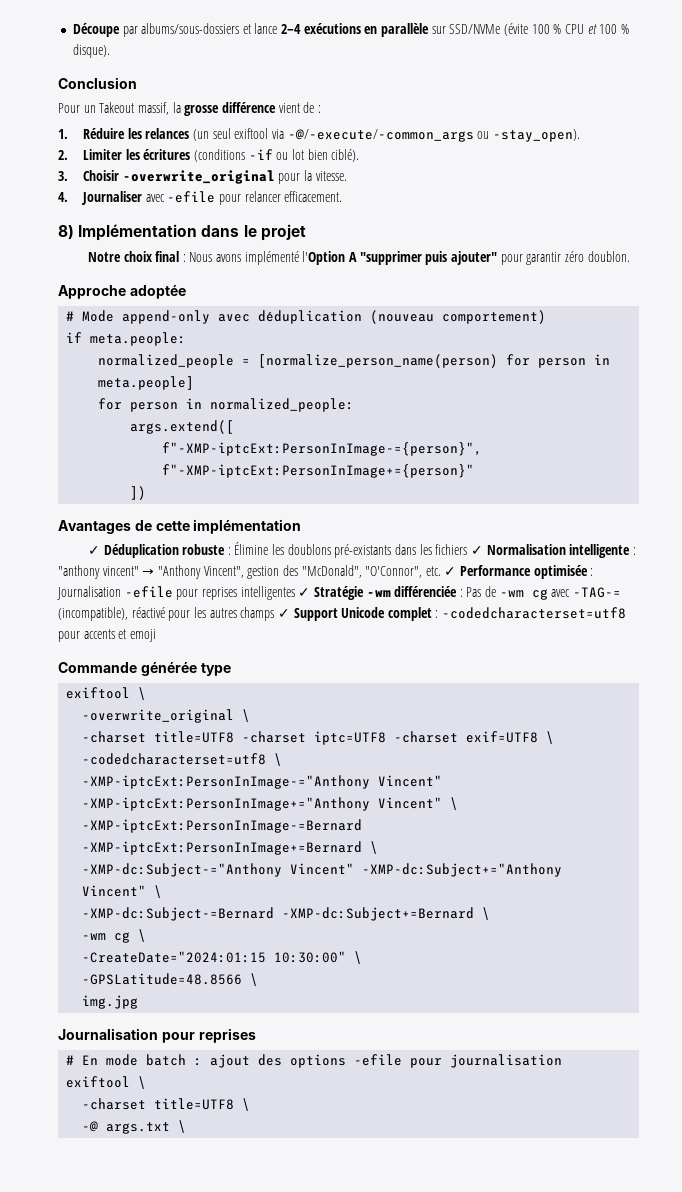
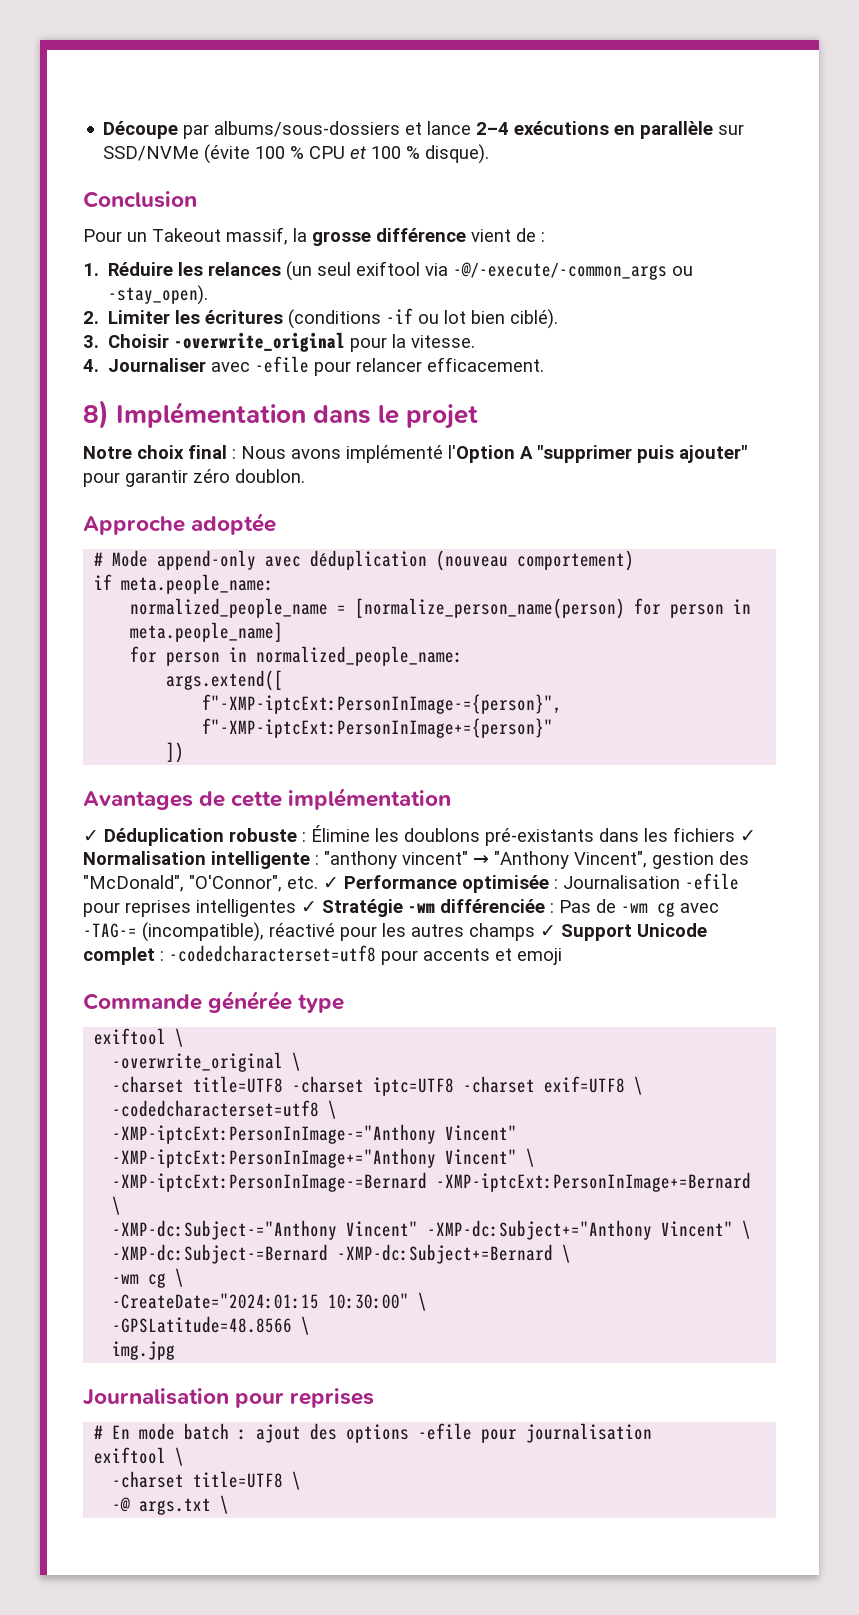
- if meta.people:
- normalized_people = [normalize_person_name(person) for person in meta.people]
- for person in normalized_people:
+ if meta.people_name:
+ normalized_people_name = [normalize_person_name(person) for person in meta.people_name]
+ for person in normalized_people_name:

